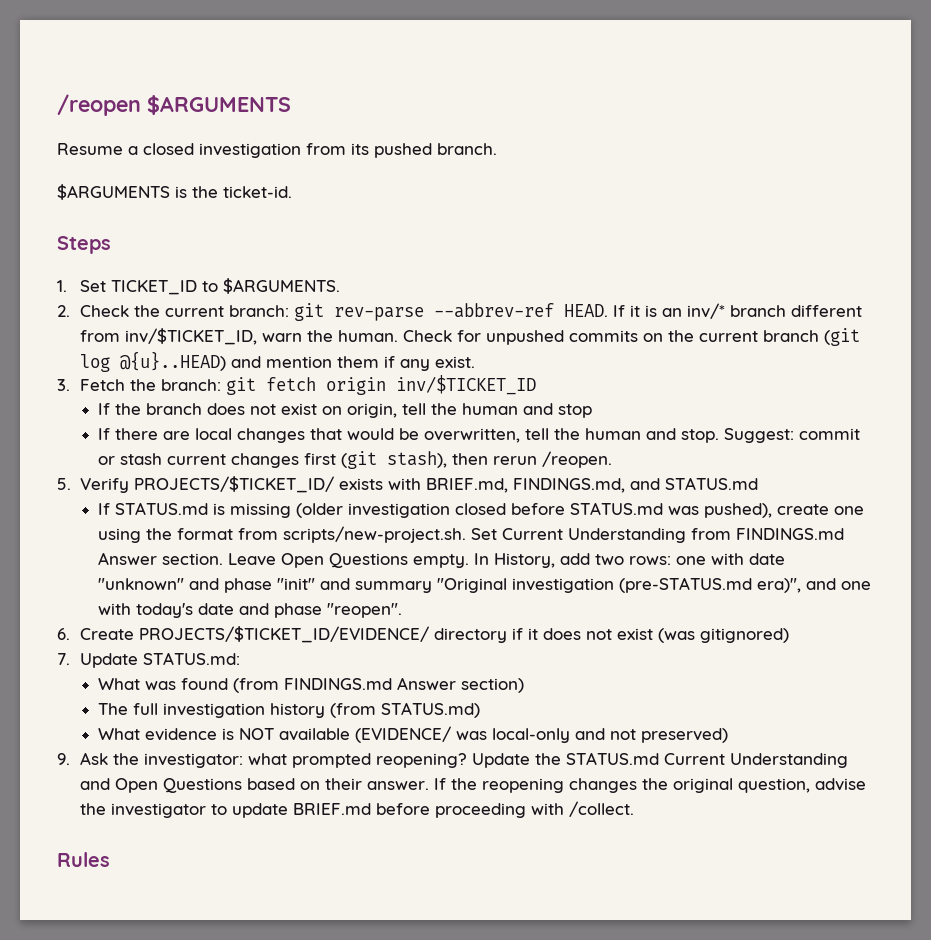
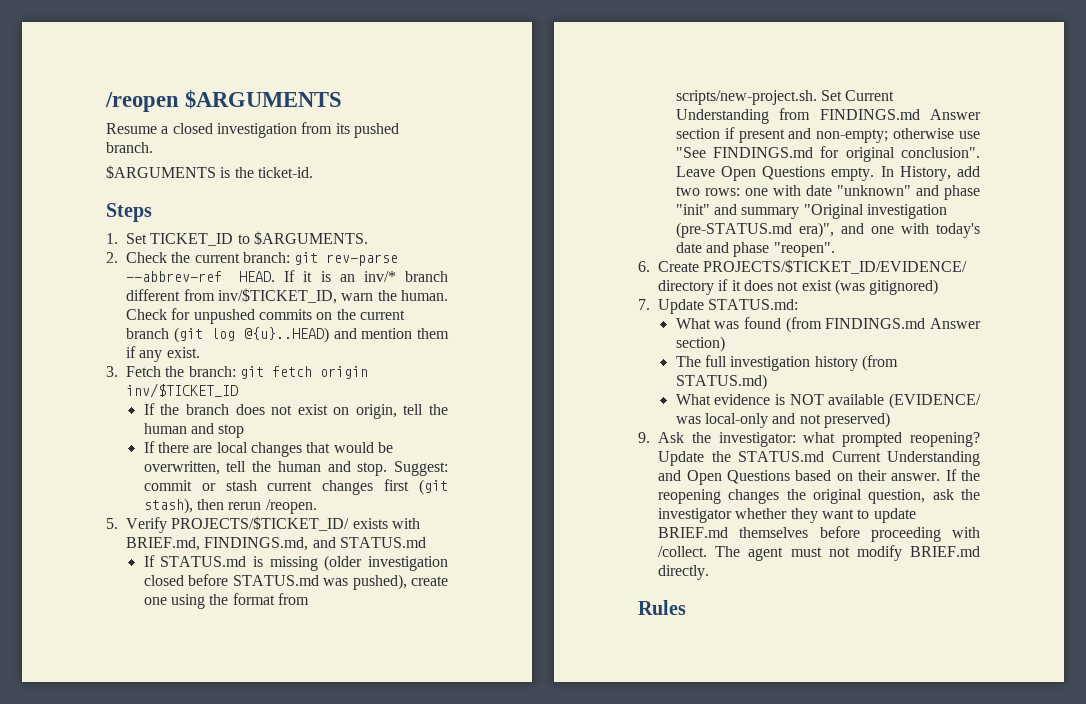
- If STATUS.md is missing (older investigation closed before STATUS.md was pushed), create one using the format from scripts/new-project.sh. Set Current Understanding from FINDINGS.md Answer section.
+ If STATUS.md is missing (older investigation closed before STATUS.md was pushed), create one using the format from scripts/new-project.sh. Set Current Understanding from FINDINGS.md Answer section if present and non-empty; otherwise use "See FINDINGS.md for original conclusion".
- If the reopening changes the original question, advise the investigator to update BRIEF.md before proceeding with /collect.
+ If the reopening changes the original question, ask the investigator whether they want to update BRIEF.md themselves before proceeding with /collect. The agent must not modify BRIEF.md directly.

